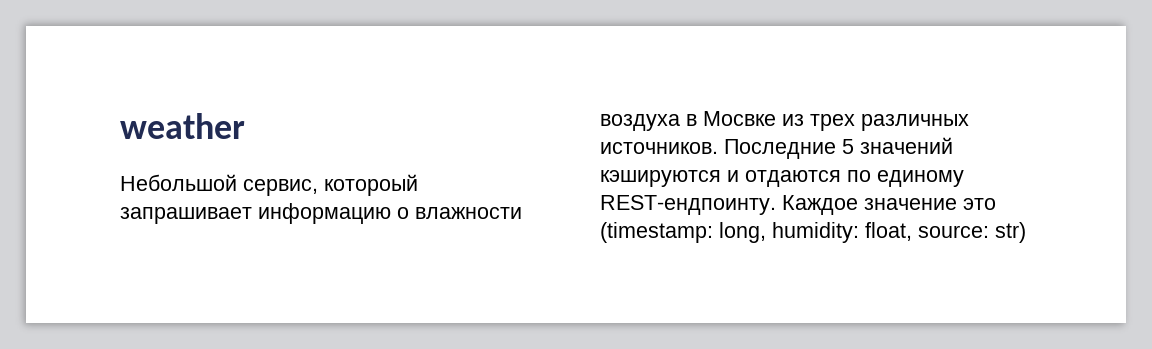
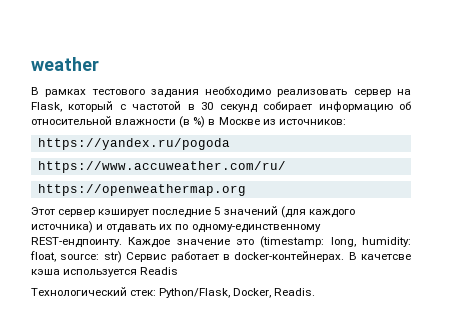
- Небольшой сервис, котороый запрашивает информацию о влажности воздуха в Мосвке из трех различных источников. Последние 5 значений кэшируются и отдаются по единому REST-ендпоинту.
+ В рамках тестового задания необходимо реализовать сервер на Flask, который с частотой в 30 секунд собирает информацию об относительной влажности (в %) в Москве из источников:
+ https://yandex.ru/pogoda
+ https://www.accuweather.com/ru/
+ https://openweathermap.org
+ Этот сервер кэширует последние 5 значений (для каждого источника) и отдавать их по одному-единственному REST-ендпоинту.
- Каждое значение это (timestamp: long, humidity: float, source: str)
+ Каждое значение это (timestamp: long, humidity: float, source: str) Сервис работает в docker-контейнерах. В качетсве кэша используется Readis
+ Технологический стек: Python/Flask, Docker, Readis.

